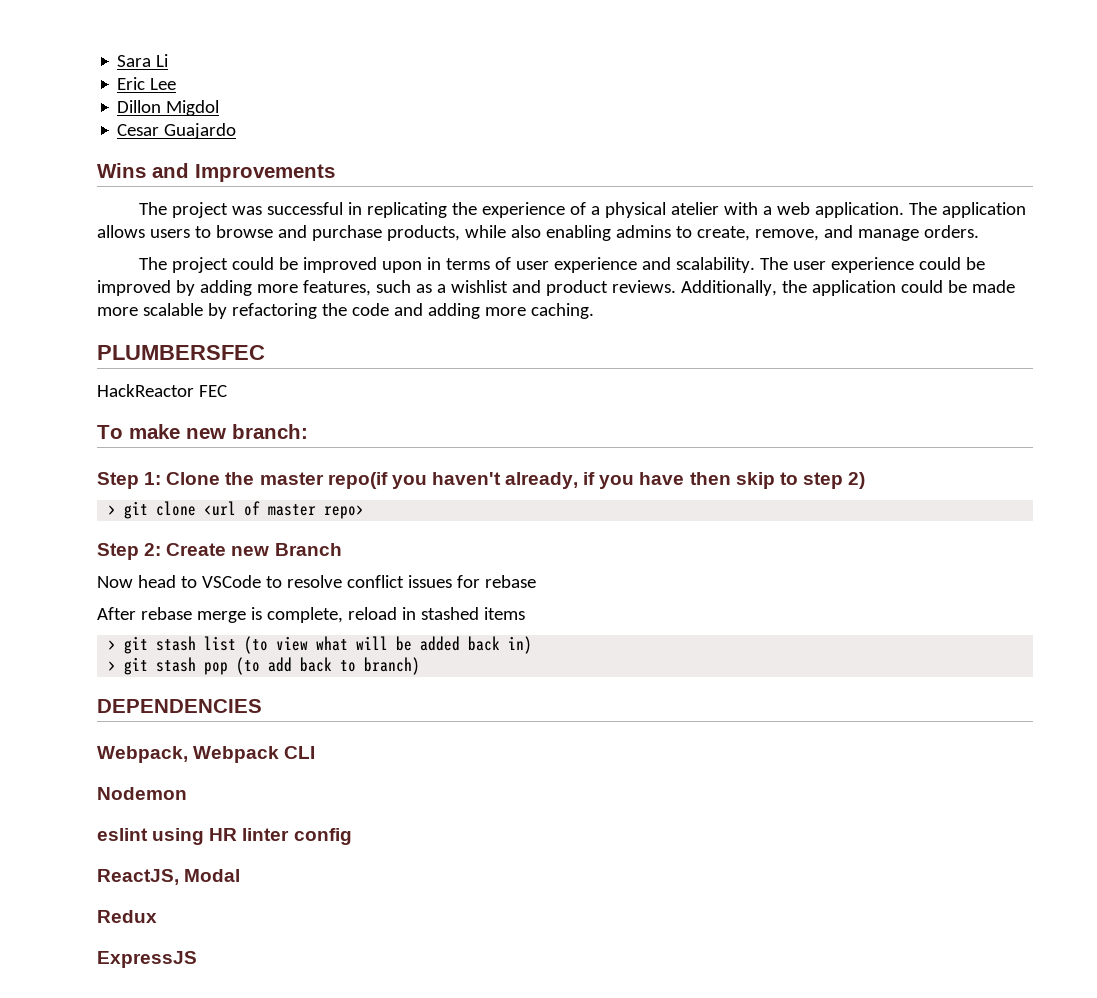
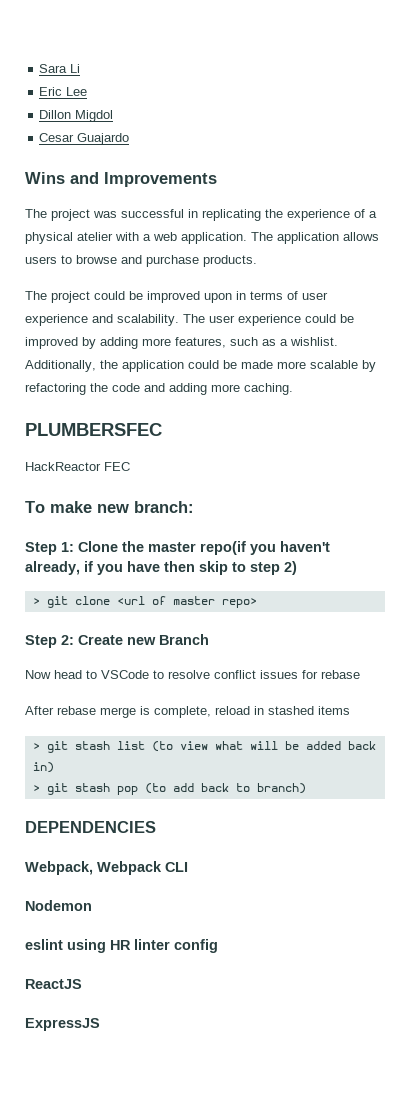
- The application allows users to browse and purchase products, while also enabling admins to create, remove, and manage orders.
+ The application allows users to browse and purchase products.
- The user experience could be improved by adding more features, such as a wishlist and product reviews.
+ The user experience could be improved by adding more features, such as a wishlist.
- ReactJS, Modal
- Redux
+ ReactJS

